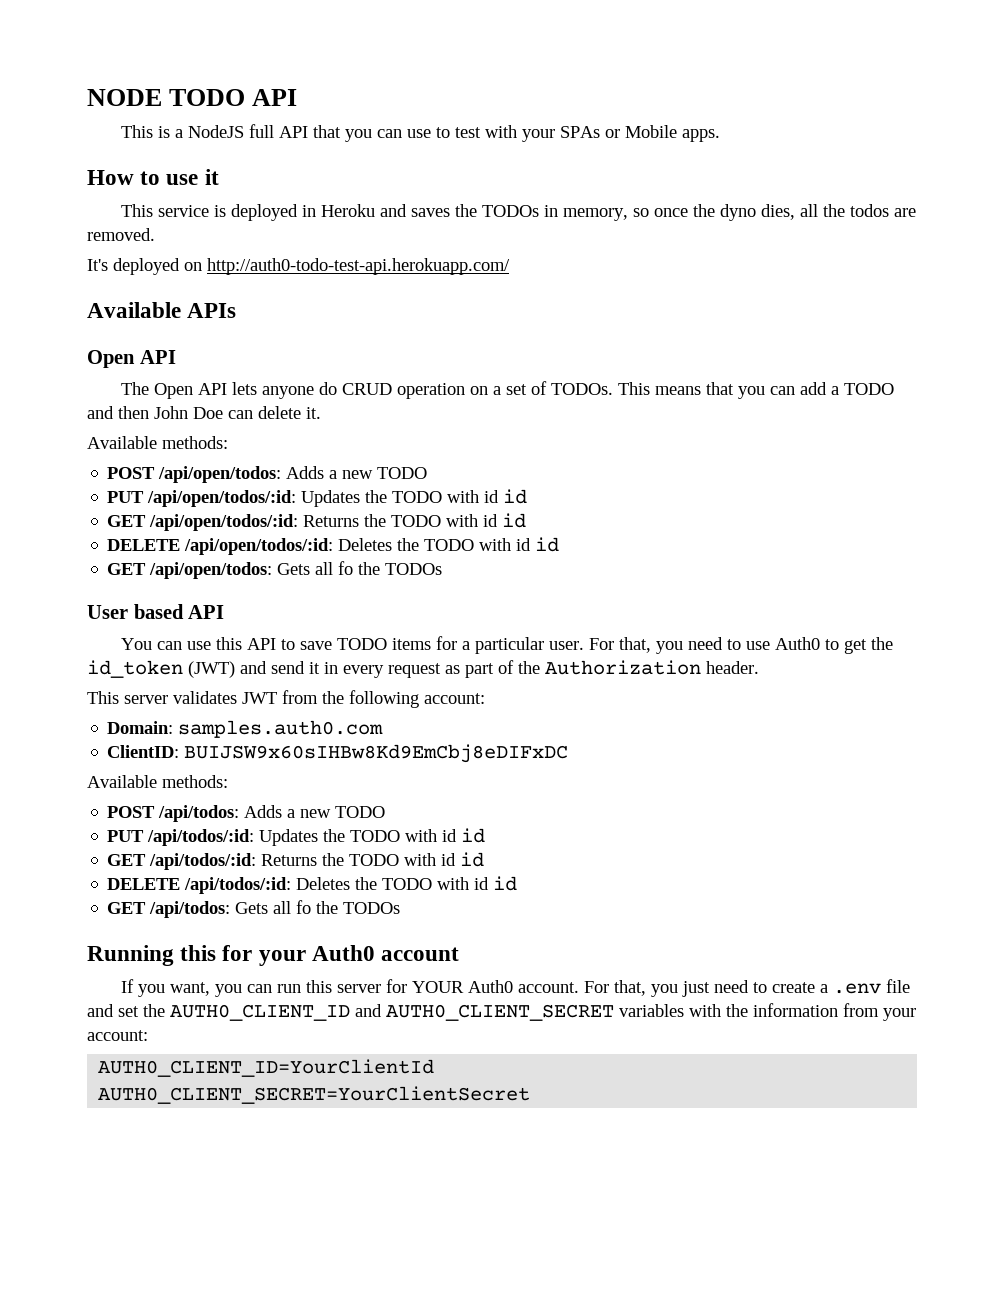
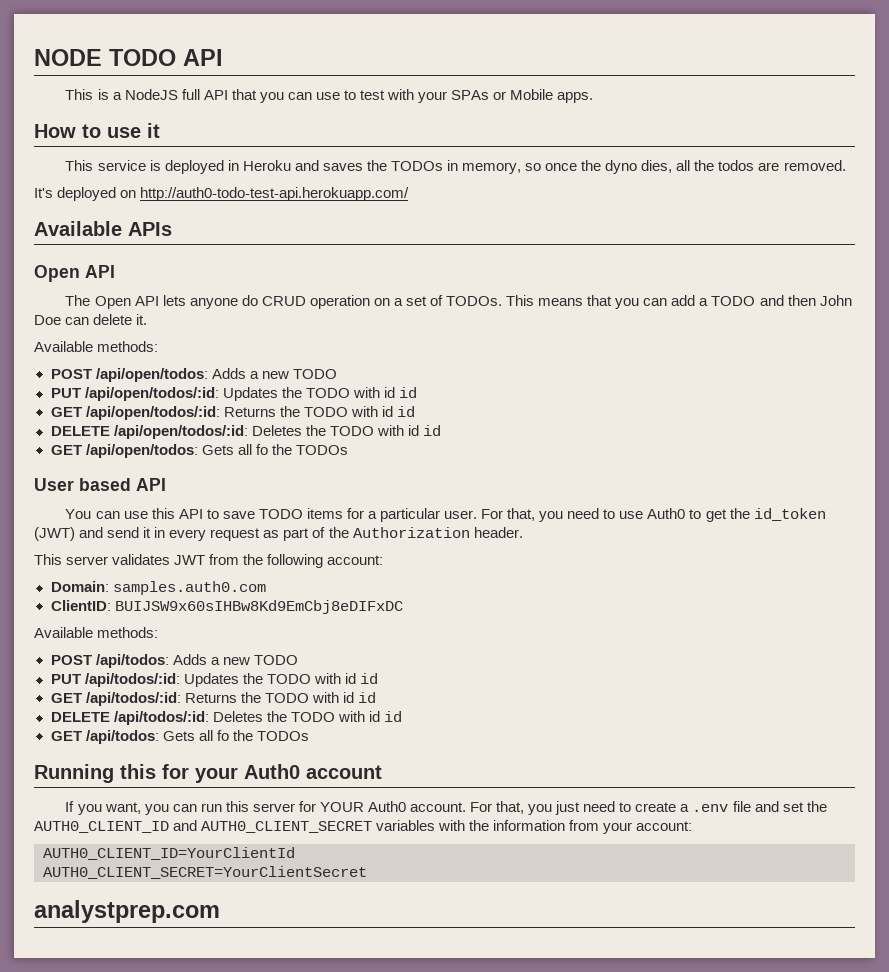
+ analystprep.com

